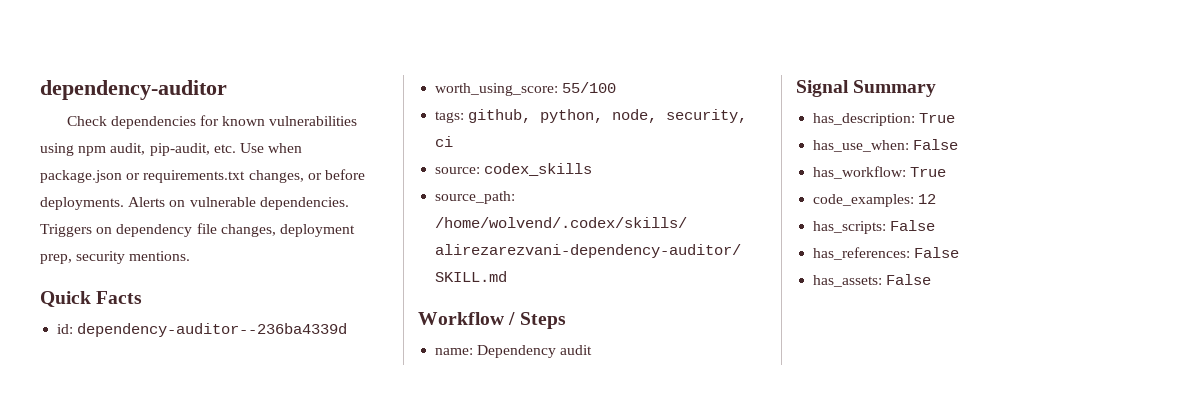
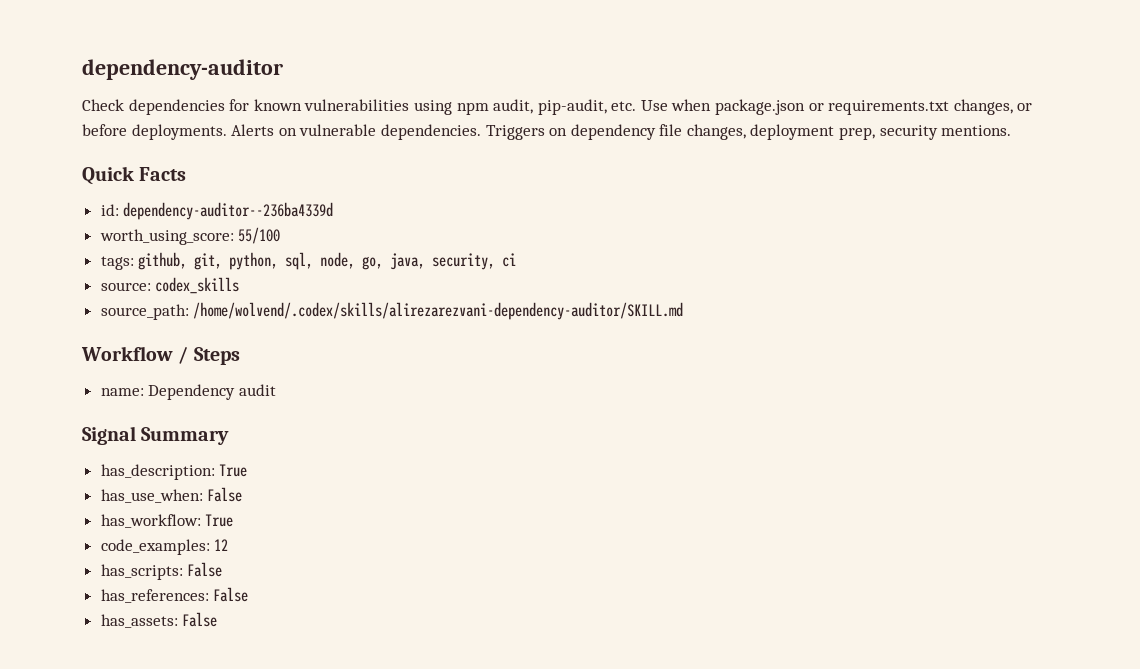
- tags: github, python, node, security, ci
+ tags: github, git, python, sql, node, go, java, security, ci

